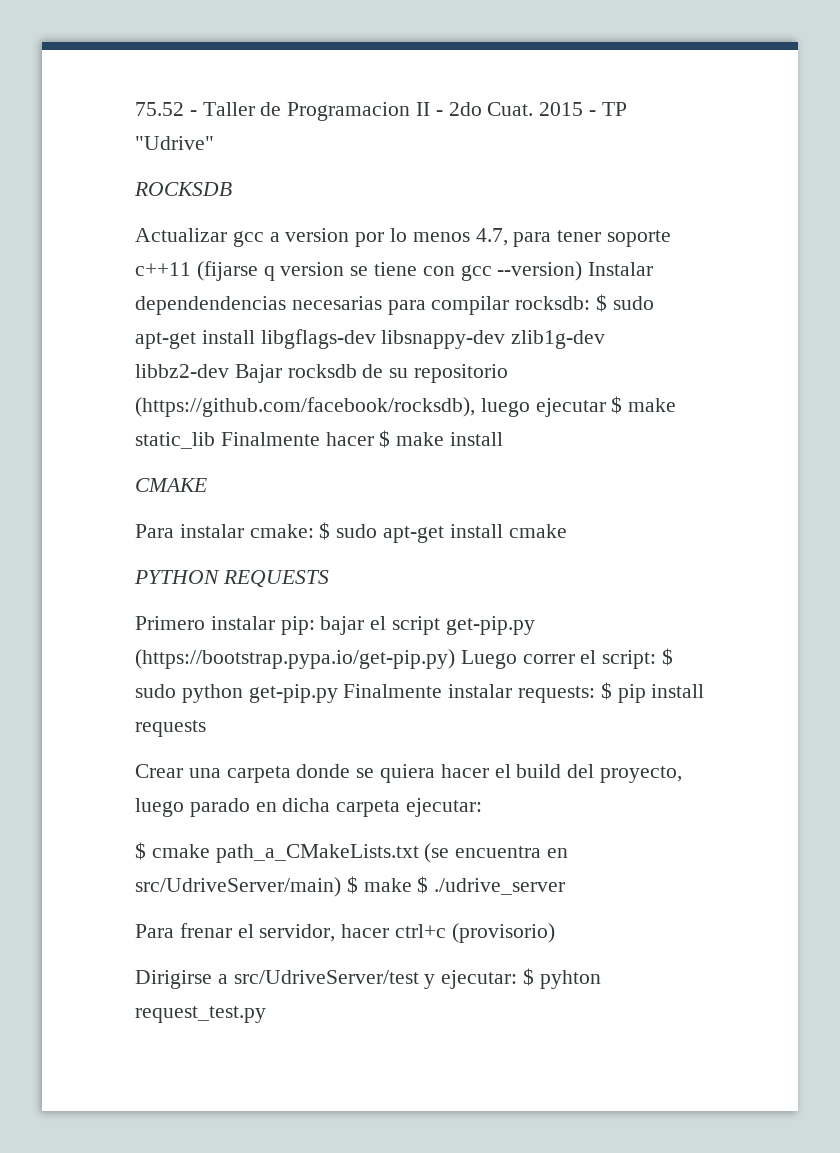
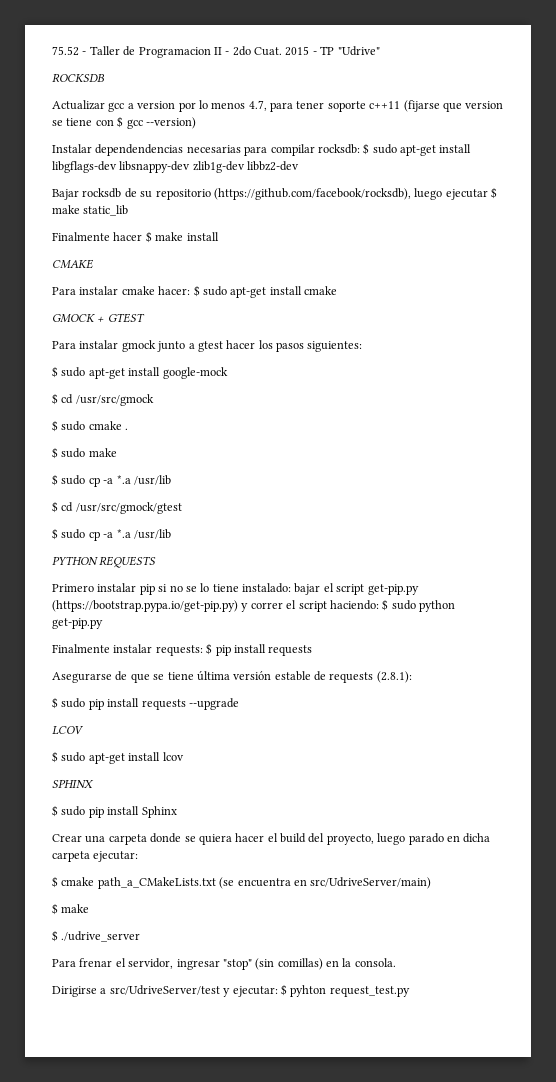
- Actualizar gcc a version por lo menos 4.7, para tener soporte c++11 (fijarse q version se tiene con gcc --version) Instalar dependendencias necesarias para compilar rocksdb: $ sudo apt-get install libgflags-dev libsnappy-dev zlib1g-dev libbz2-dev Bajar rocksdb de su repositorio (https://github.com/facebook/rocksdb), luego ejecutar $ make static_lib Finalmente hacer $ make install
+ Actualizar gcc a version por lo menos 4.7, para tener soporte c++11 (fijarse que version se tiene con $ gcc --version)
+ Instalar dependendencias necesarias para compilar rocksdb: $ sudo apt-get install libgflags-dev libsnappy-dev zlib1g-dev libbz2-dev
+ Bajar rocksdb de su repositorio (https://github.com/facebook/rocksdb), luego ejecutar $ make static_lib
+ Finalmente hacer $ make install
- Para instalar cmake: $ sudo apt-get install cmake
+ Para instalar cmake hacer: $ sudo apt-get install cmake
+ GMOCK + GTEST
+ Para instalar gmock junto a gtest hacer los pasos siguientes:
+ $ sudo apt-get install google-mock
+ $ cd /usr/src/gmock
+ $ sudo cmake .
+ $ sudo make
+ $ sudo cp -a *.a /usr/lib
+ $ cd /usr/src/gmock/gtest
+ $ sudo cp -a *.a /usr/lib
  PYTHON REQUESTS
- Primero instalar pip: bajar el script get-pip.py (https://bootstrap.pypa.io/get-pip.py) Luego correr el script: $ sudo python get-pip.py Finalmente instalar requests: $ pip install requests
+ Primero instalar pip si no se lo tiene instalado: bajar el script get-pip.py (https://bootstrap.pypa.io/get-pip.py) y correr el script haciendo: $ sudo python get-pip.py
+ Finalmente instalar requests: $ pip install requests
+ Asegurarse de que se tiene última versión estable de requests (2.8.1):
+ $ sudo pip install requests --upgrade
+ LCOV
+ $ sudo apt-get install lcov
+ SPHINX
+ $ sudo pip install Sphinx
- $ cmake path_a_CMakeLists.txt (se encuentra en src/UdriveServer/main) $ make $ ./udrive_server
+ $ cmake path_a_CMakeLists.txt (se encuentra en src/UdriveServer/main)
+ $ make
+ $ ./udrive_server
- Para frenar el servidor, hacer ctrl+c (provisorio)
+ Para frenar el servidor, ingresar "stop" (sin comillas) en la consola.

